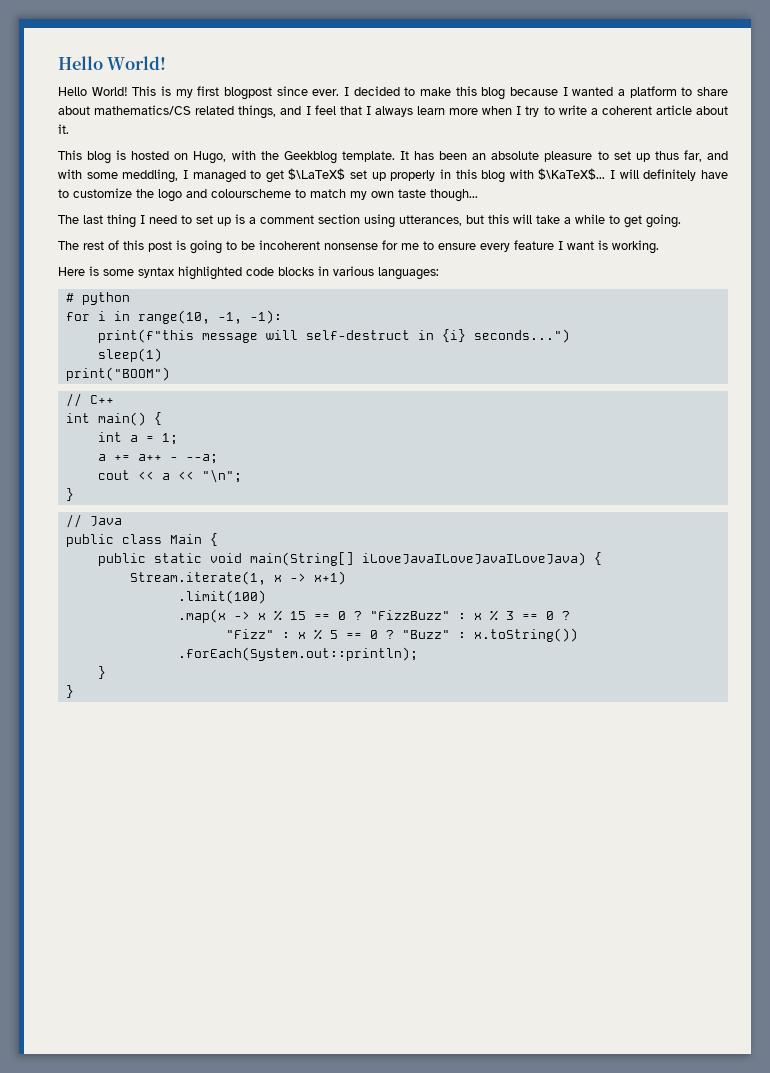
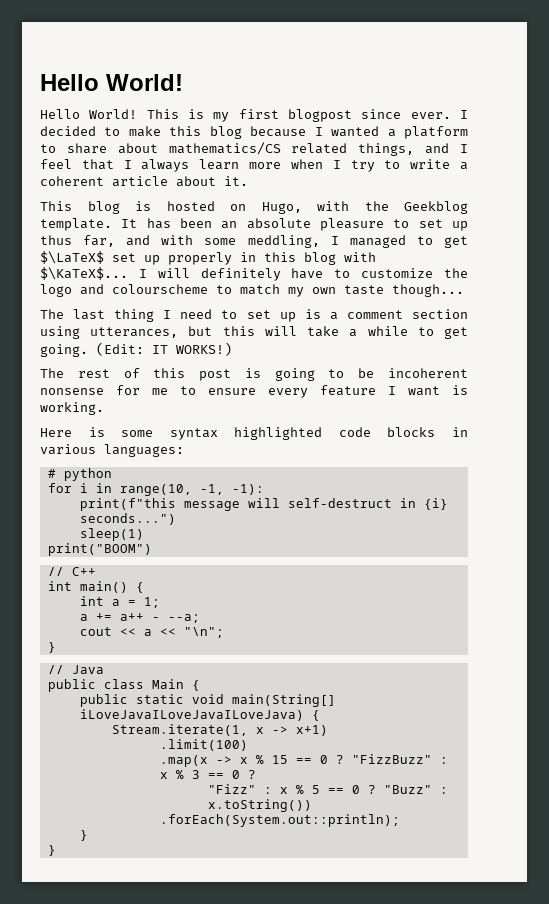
+ (Edit: IT WORKS!)

